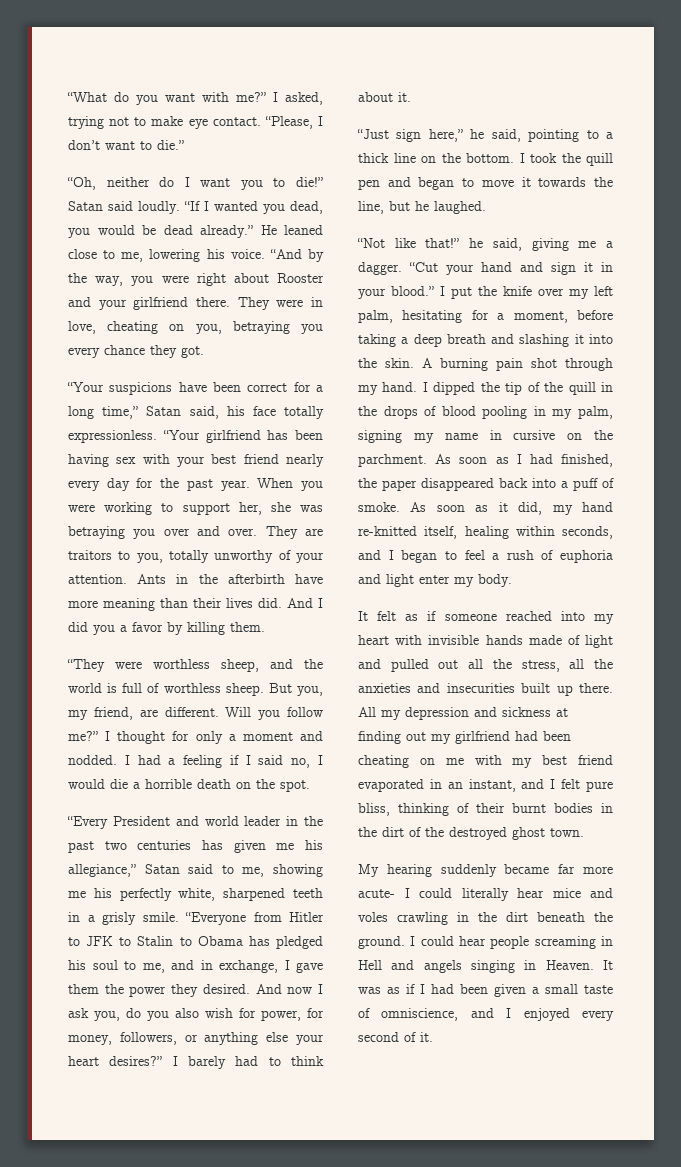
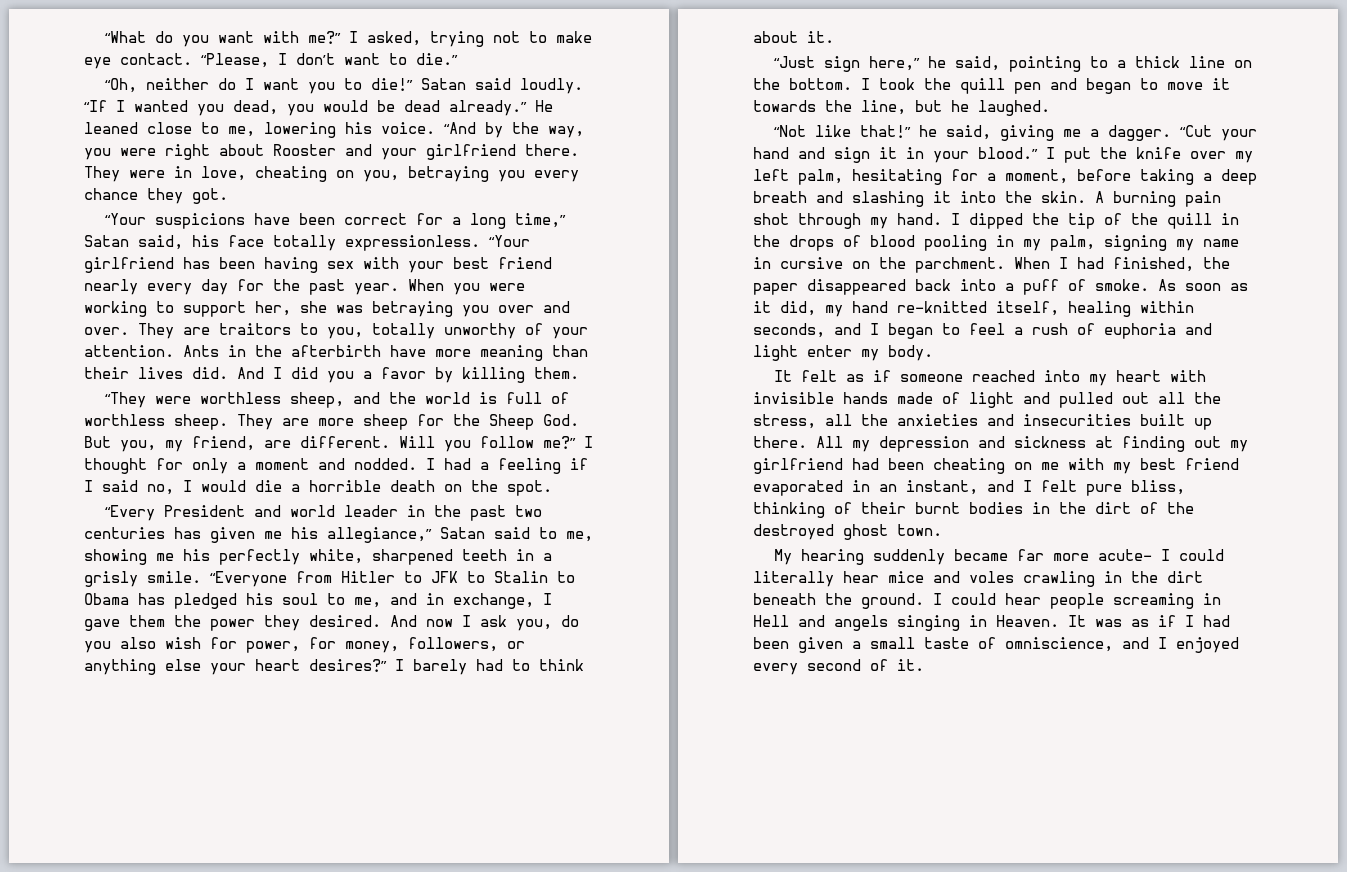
- But you, my friend, are different.
+ They are more sheep for the Sheep God. But you, my friend, are different.
- As soon as I had finished, the paper disappeared back into a puff of smoke.
+ When I had finished, the paper disappeared back into a puff of smoke.

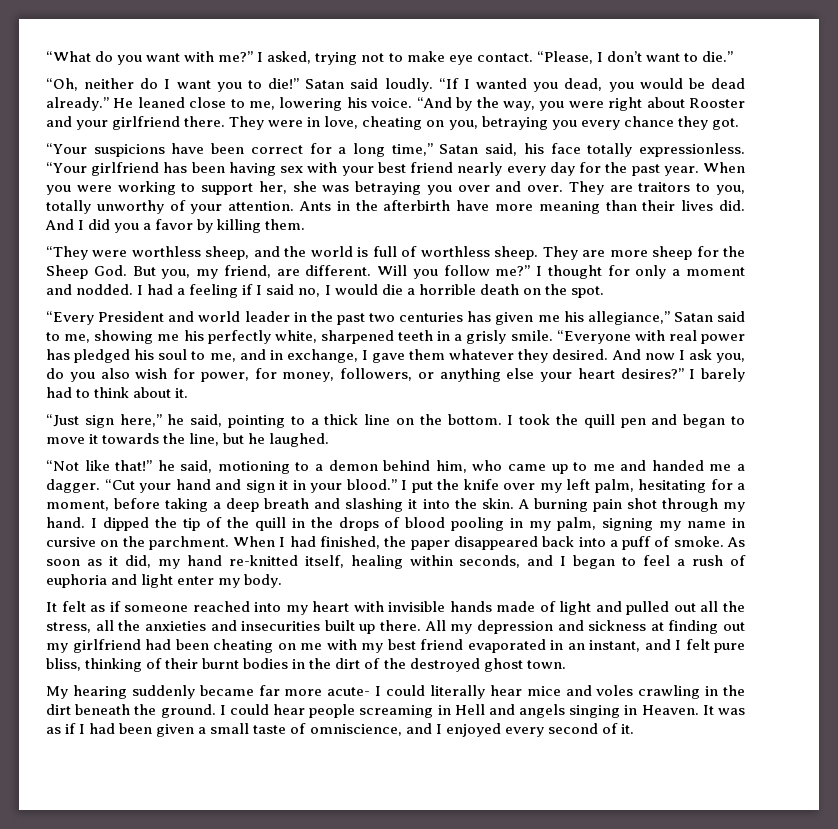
- “Everyone from Hitler to JFK to Stalin to Obama has pledged his soul to me, and in exchange, I gave them the power they desired.
+ “Everyone with real power has pledged his soul to me, and in exchange, I gave them whatever they desired.
- “Not like that!” he said, giving me a dagger.
+ “Not like that!” he said, motioning to a demon behind him, who came up to me and handed me a dagger.

